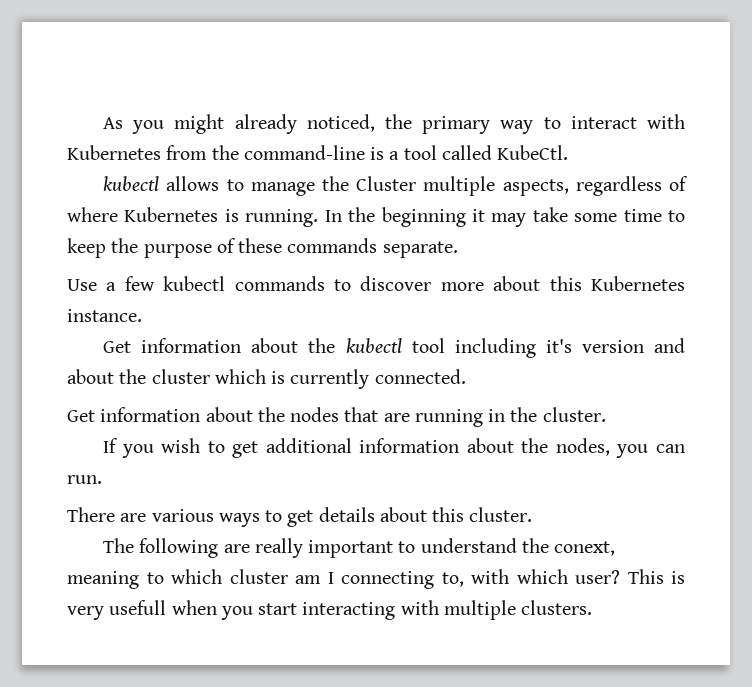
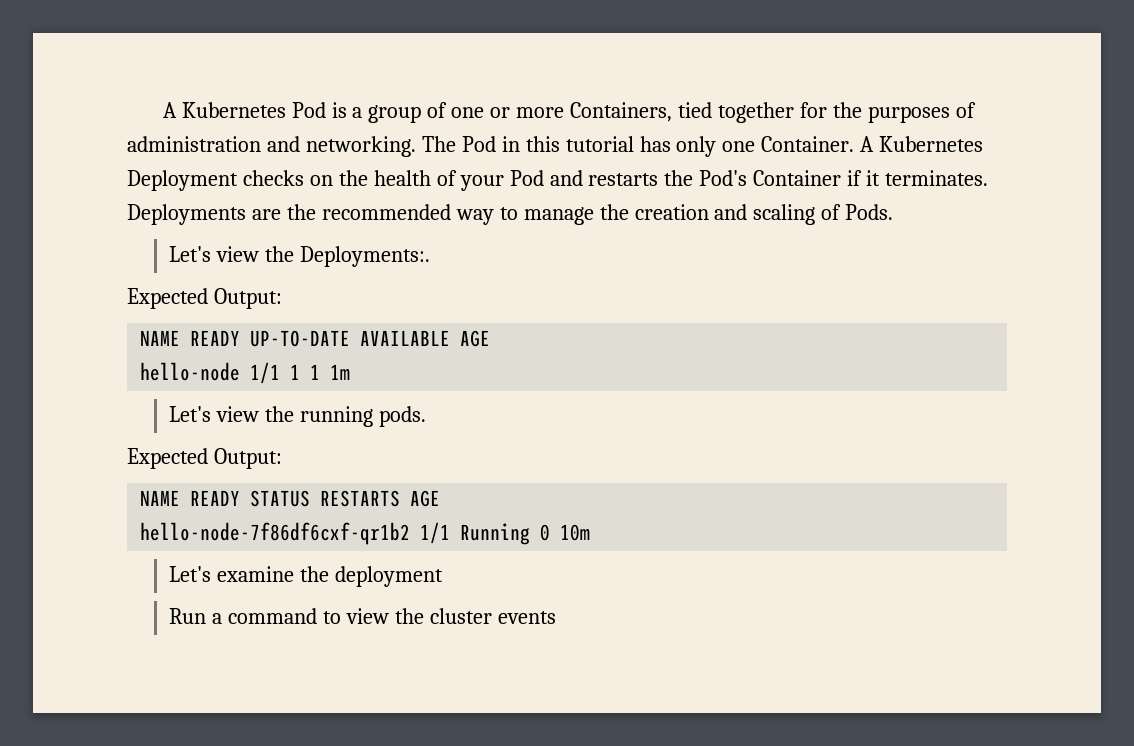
- As you might already noticed, the primary way to interact with Kubernetes from the command-line is a tool called KubeCtl.
- kubectl allows to manage the Cluster multiple aspects, regardless of where Kubernetes is running. In the beginning it may take some time to keep the purpose of these commands separate.
- Use a few kubectl commands to discover more about this Kubernetes instance.
- Get information about the kubectl tool including it's version and about the cluster which is currently connected.
- Get information about the nodes that are running in the cluster.
- If you wish to get additional information about the nodes, you can run.
- There are various ways to get details about this cluster.
- The following are really important to understand the conext, meaning to which cluster am I connecting to, with which user? This is very usefull when you start interacting with multiple clusters.
+ A Kubernetes Pod is a group of one or more Containers, tied together for the purposes of administration and networking. The Pod in this tutorial has only one Container. A Kubernetes Deployment checks on the health of your Pod and restarts the Pod's Container if it terminates. Deployments are the recommended way to manage the creation and scaling of Pods.
+ Let's view the Deployments:.
+ Expected Output:
+ NAME READY UP-TO-DATE AVAILABLE AGE
+ hello-node 1/1 1 1 1m
+ Let's view the running pods.
+ Expected Output:
+ NAME READY STATUS RESTARTS AGE
+ hello-node-7f86df6cxf-qr1b2 1/1 Running 0 10m
+ Let's examine the deployment
+ Run a command to view the cluster events

